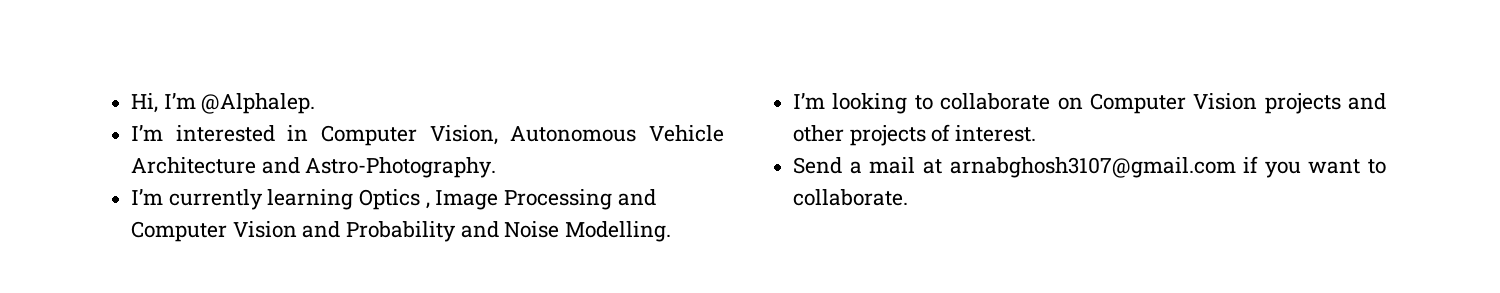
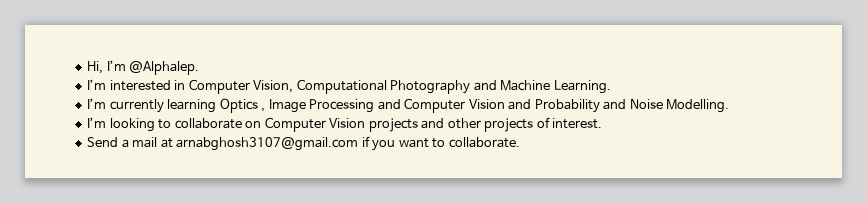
- I’m interested in Computer Vision, Autonomous Vehicle Architecture and Astro-Photography.
+ I’m interested in Computer Vision, Computational Photography and Machine Learning.

